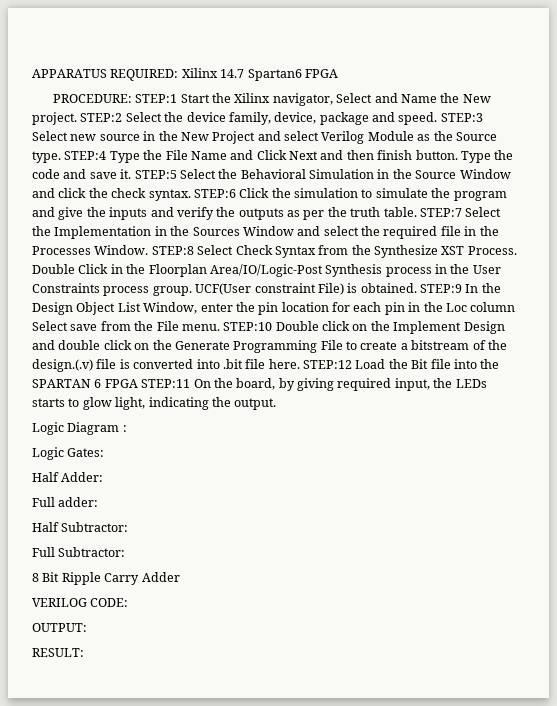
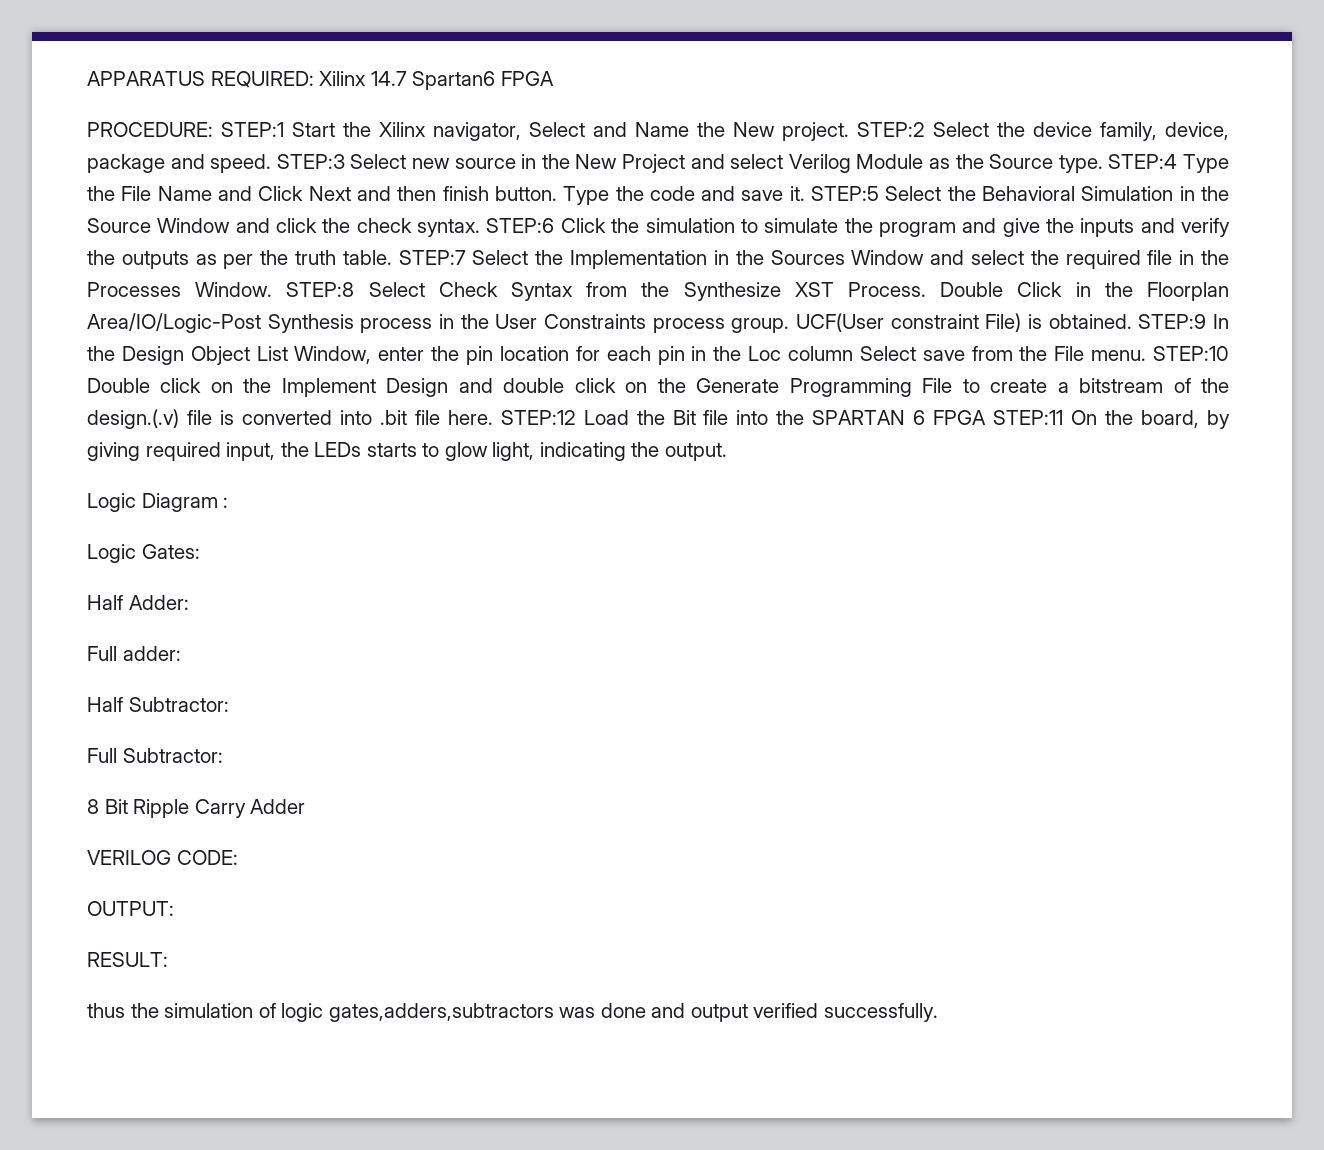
+ thus the simulation of logic gates,adders,subtractors was done and output verified successfully.

